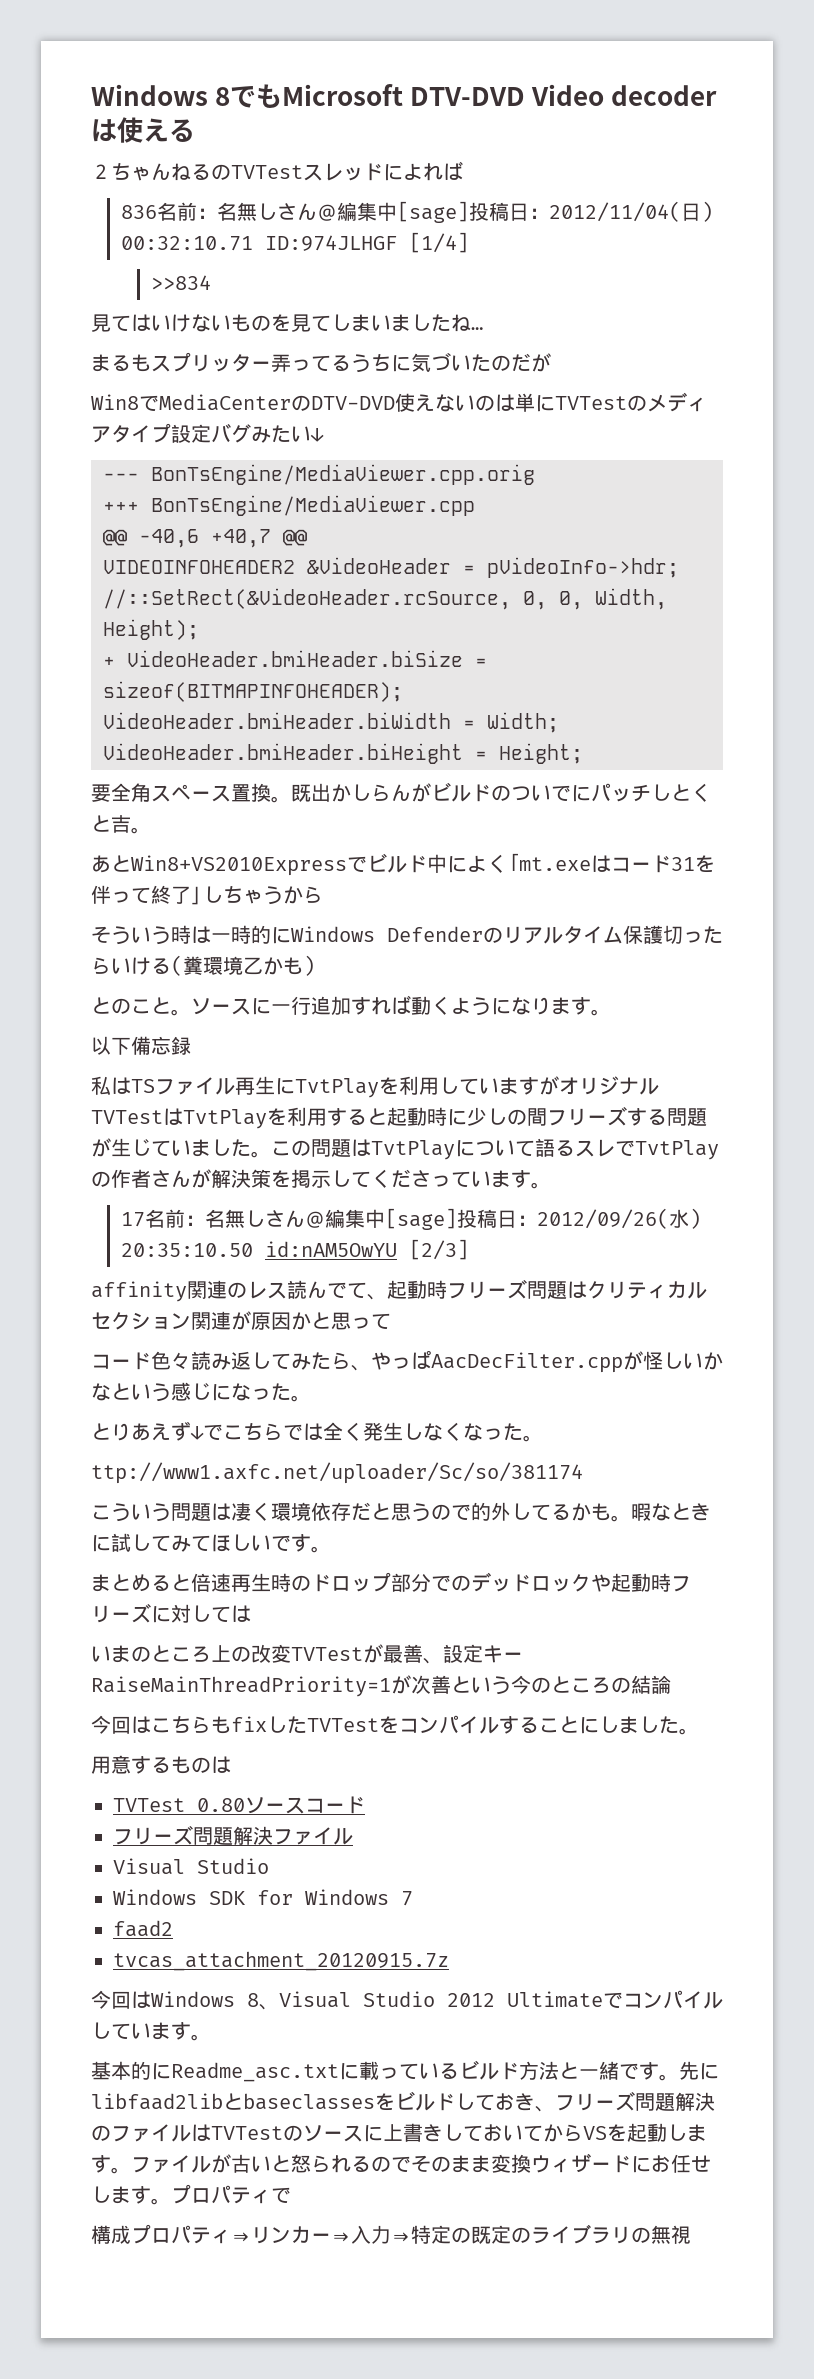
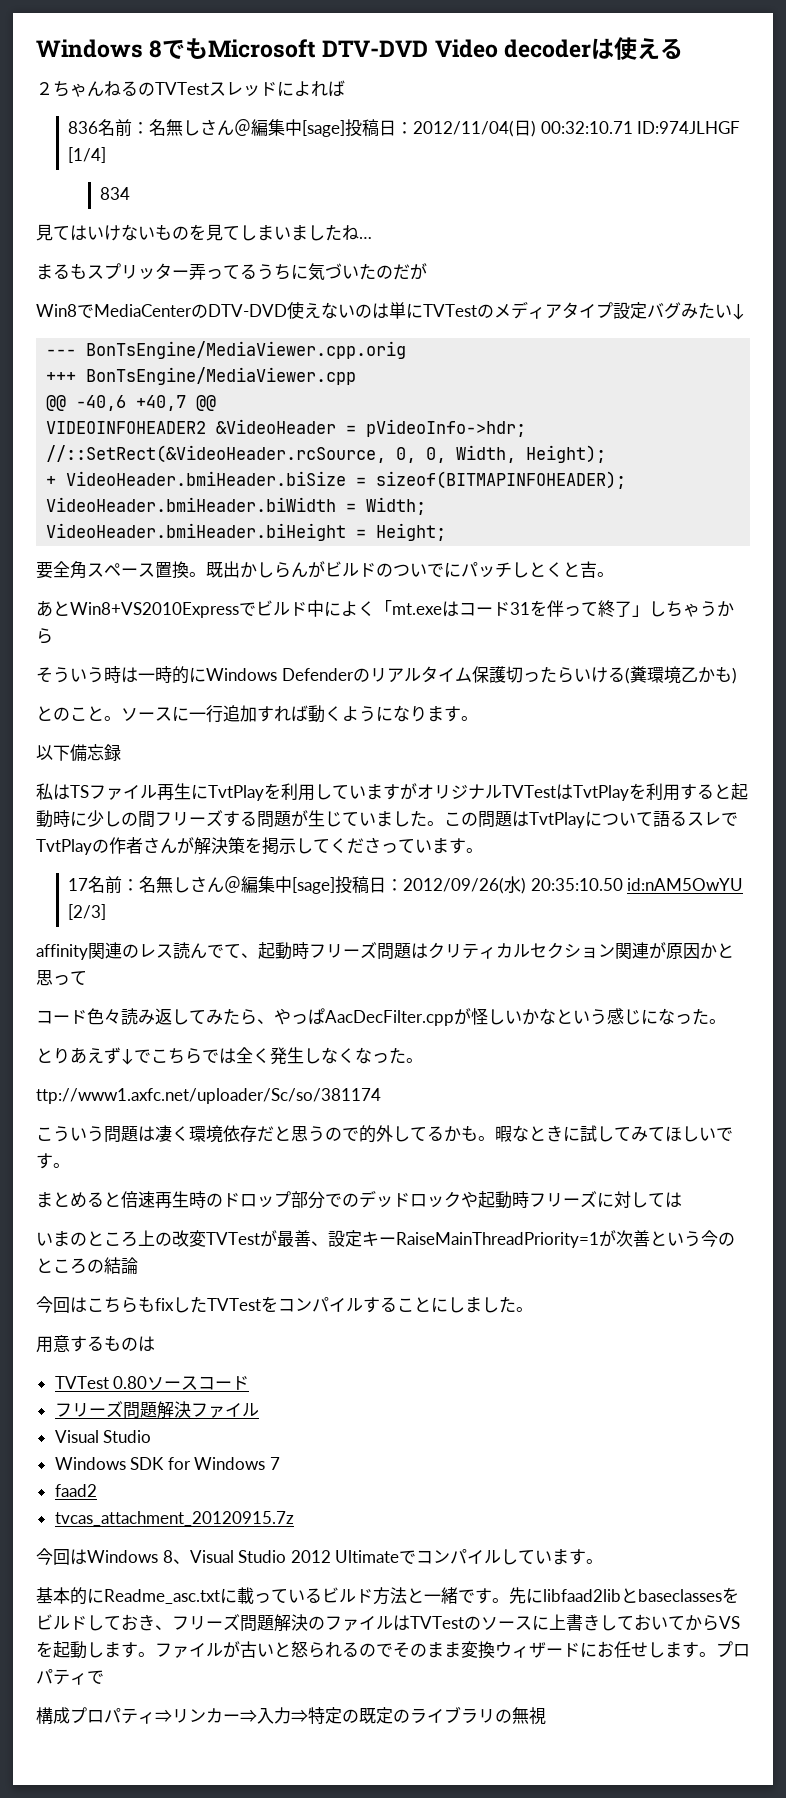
- >>834
+ 834

